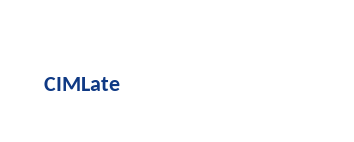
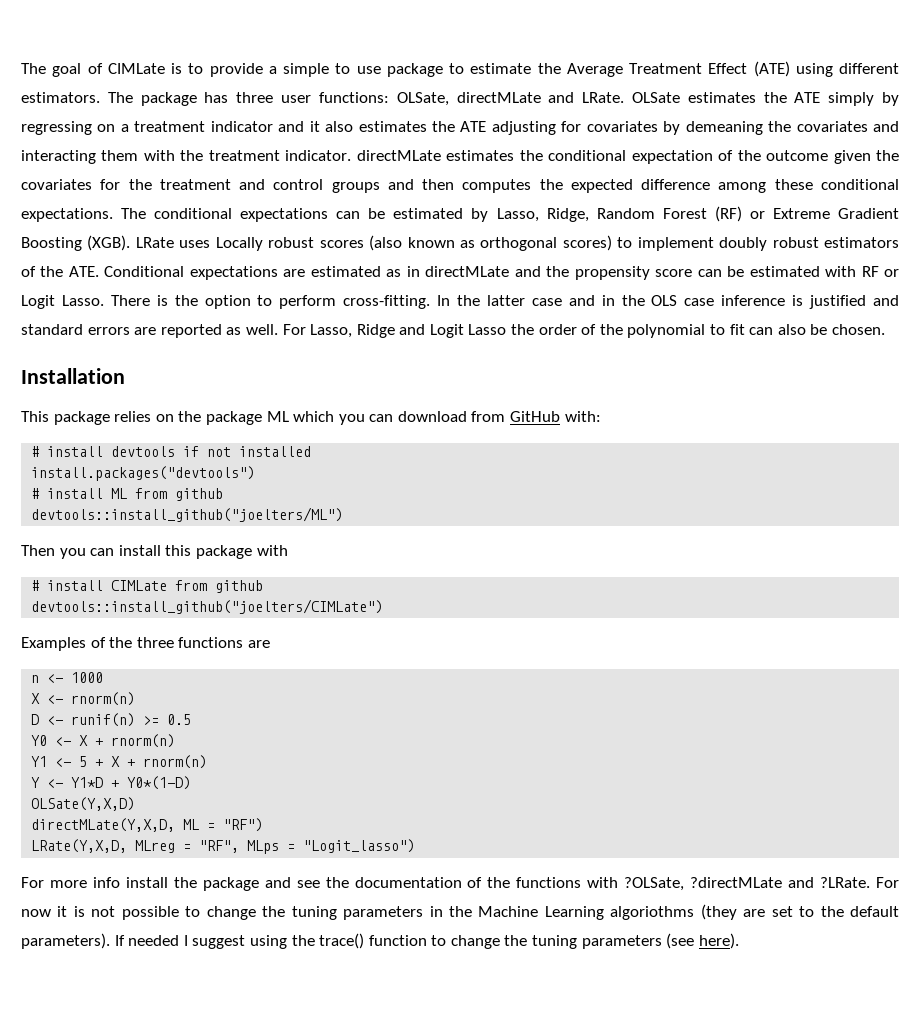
- CIMLate
+ The goal of CIMLate is to provide a simple to use package to estimate the Average Treatment Effect (ATE) using different estimators. The package has three user functions: OLSate, directMLate and LRate. OLSate estimates the ATE simply by regressing on a treatment indicator and it also estimates the ATE adjusting for covariates by demeaning the covariates and interacting them with the treatment indicator. directMLate estimates the conditional expectation of the outcome given the covariates for the treatment and control groups and then computes the expected difference among these conditional expectations. The conditional expectations can be estimated by Lasso, Ridge, Random Forest (RF) or Extreme Gradient Boosting (XGB). LRate uses Locally robust scores (also known as orthogonal scores) to implement doubly robust estimators of the ATE. Conditional expectations are estimated as in directMLate and the propensity score can be estimated with RF or Logit Lasso. There is the option to perform cross-fitting. In the latter case and in the OLS case inference is justified and standard errors are reported as well. For Lasso, Ridge and Logit Lasso the order of the polynomial to fit can also be chosen.
+ Installation
+ This package relies on the package ML which you can download from GitHub with:
+ # install devtools if not installed
+ install.packages("devtools")
+ # install ML from github
+ devtools::install_github("joelters/ML")
+ Then you can install this package with
+ # install CIMLate from github
+ devtools::install_github("joelters/CIMLate")
+ Examples of the three functions are
+ n <- 1000
+ X <- rnorm(n)
+ D <- runif(n) >= 0.5
+ Y0 <- X + rnorm(n)
+ Y1 <- 5 + X + rnorm(n)
+ Y <- Y1*D + Y0*(1-D)
+ OLSate(Y,X,D)
+ directMLate(Y,X,D, ML = "RF")
+ LRate(Y,X,D, MLreg = "RF", MLps = "Logit_lasso")
+ For more info install the package and see the documentation of the functions with ?OLSate, ?directMLate and ?LRate. For now it is not possible to change the tuning parameters in the Machine Learning algoriothms (they are set to the default parameters). If needed I suggest using the trace() function to change the tuning parameters (see here).

